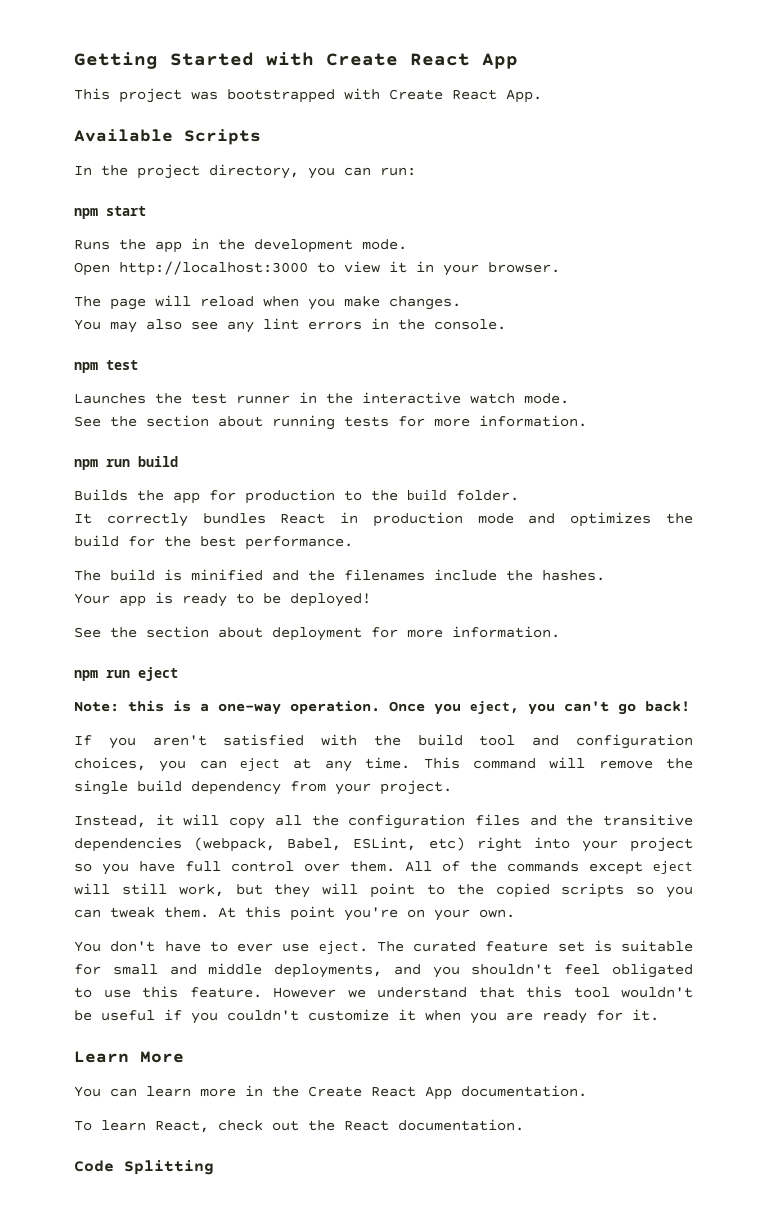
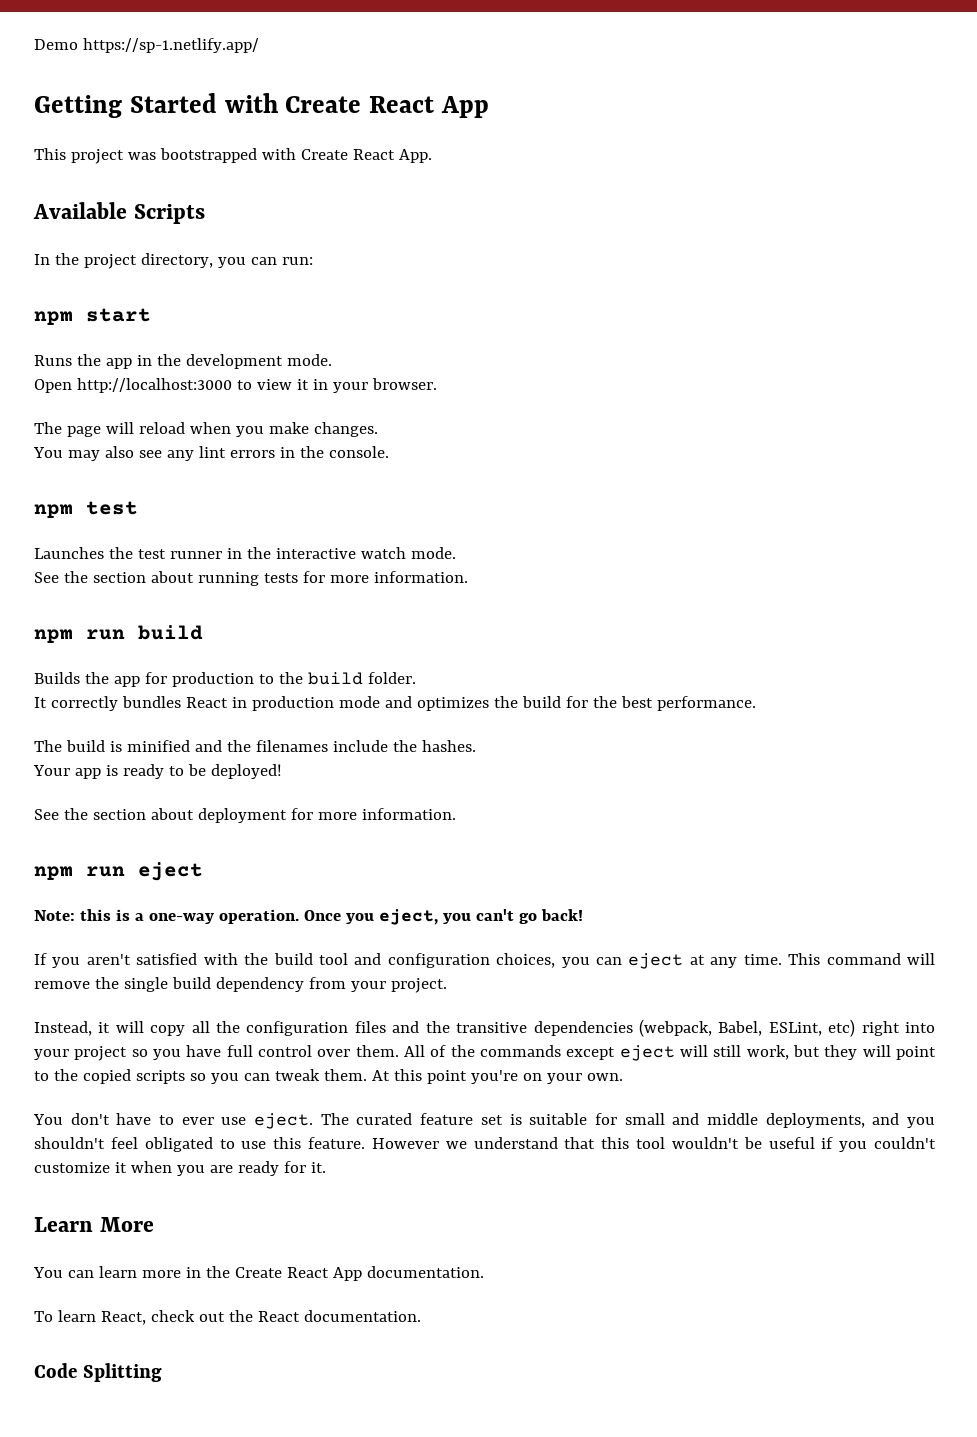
+ Demo https://sp-1.netlify.app/

